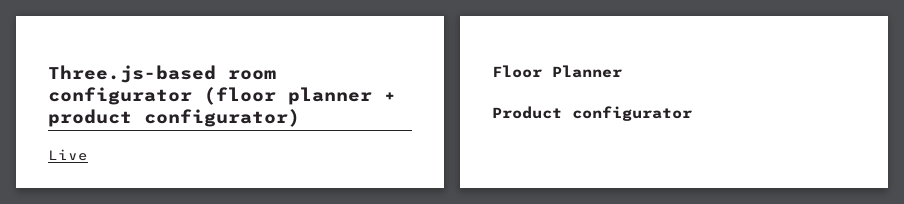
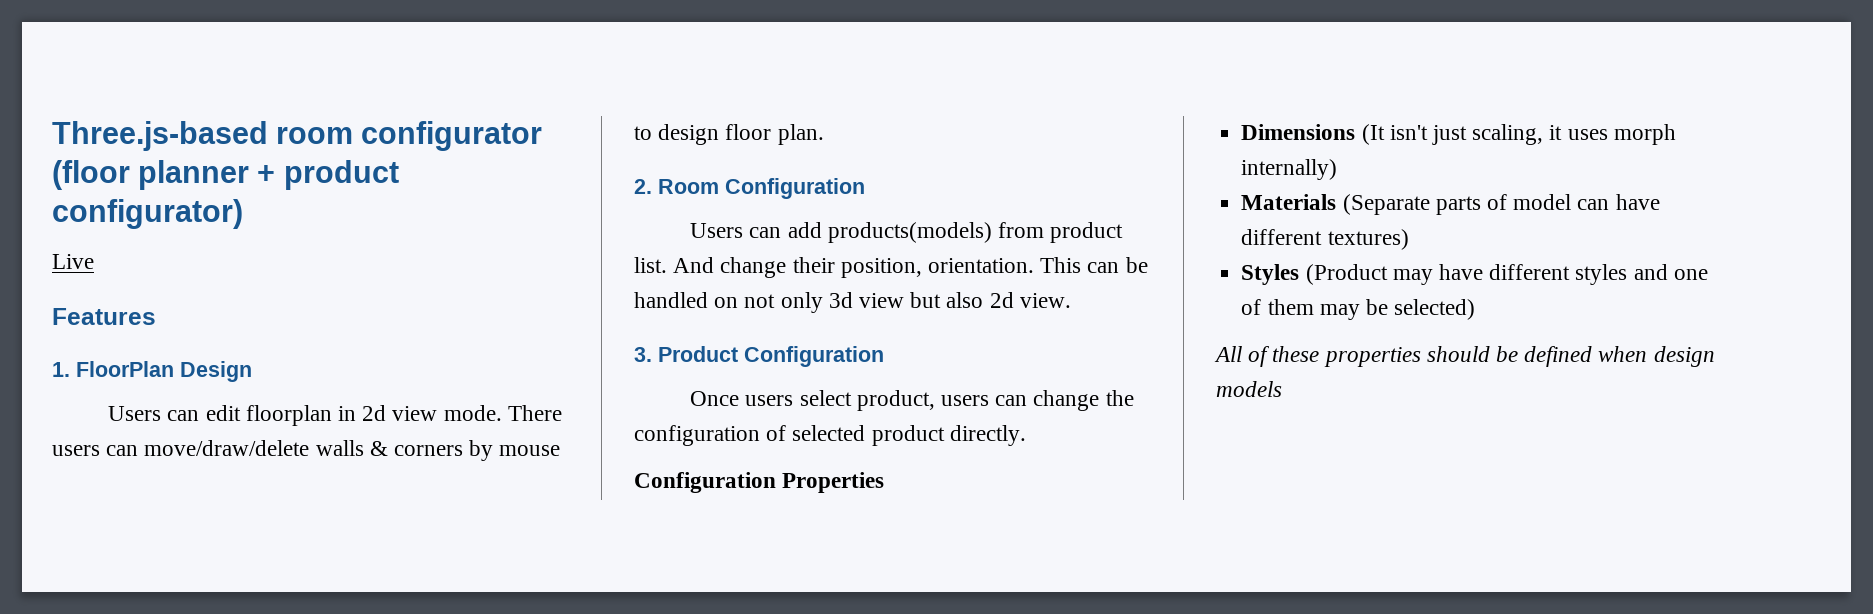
- Floor Planner
- Product configurator
+ Features
+ 1. FloorPlan Design
+ Users can edit floorplan in 2d view mode. There users can move/draw/delete walls & corners by mouse to design floor plan.
+ 2. Room Configuration
+ Users can add products(models) from product list. And change their position, orientation. This can be handled on not only 3d view but also 2d view.
+ 3. Product Configuration
+ Once users select product, users can change the configuration of selected product directly.
+ Configuration Properties
+ Dimensions (It isn't just scaling, it uses morph internally)
+ Materials (Separate parts of model can have different textures)
+ Styles (Product may have different styles and one of them may be selected)
+ All of these properties should be defined when design models

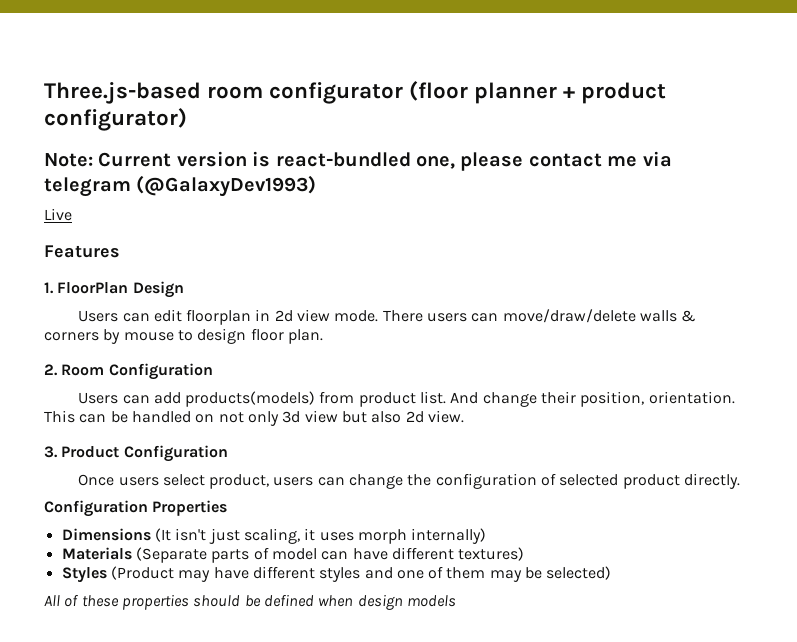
+ Note: Current version is react-bundled one, please contact me via telegram (@GalaxyDev1993)

